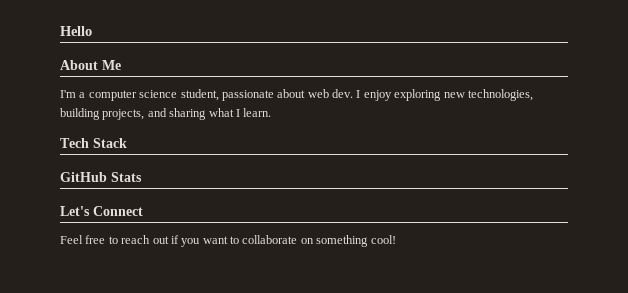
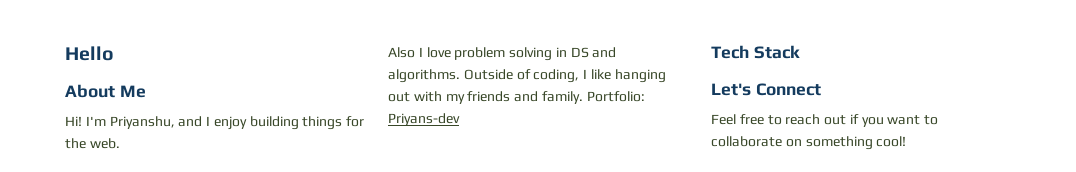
- I'm a computer science student, passionate about web dev. I enjoy exploring new technologies, building projects, and sharing what I learn.
+ Hi! I'm Priyanshu, and I enjoy building things for the web.
+ Also I love problem solving in DS and algorithms. Outside of coding, I like hanging out with my friends and family. Portfolio: Priyans-dev
- GitHub Stats

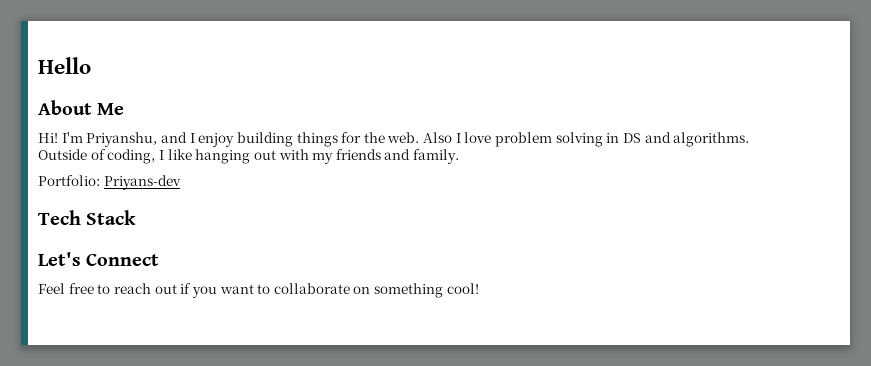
- I'm Priyanshu, and I enjoy building things for the web.
- Also I love problem solving in DS and algorithms.
+ I'm Priyanshu, and I enjoy building things for the web. Also I love problem solving in DS and algorithms.
- Outside of coding, I like hanging out with my friends and family. Portfolio: Priyans-dev
+ Outside of coding, I like hanging out with my friends and family.
+ Portfolio: Priyans-dev

